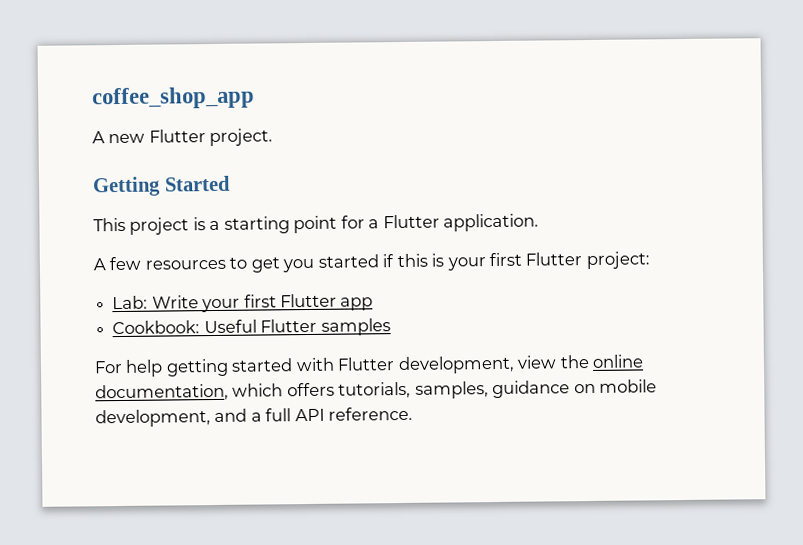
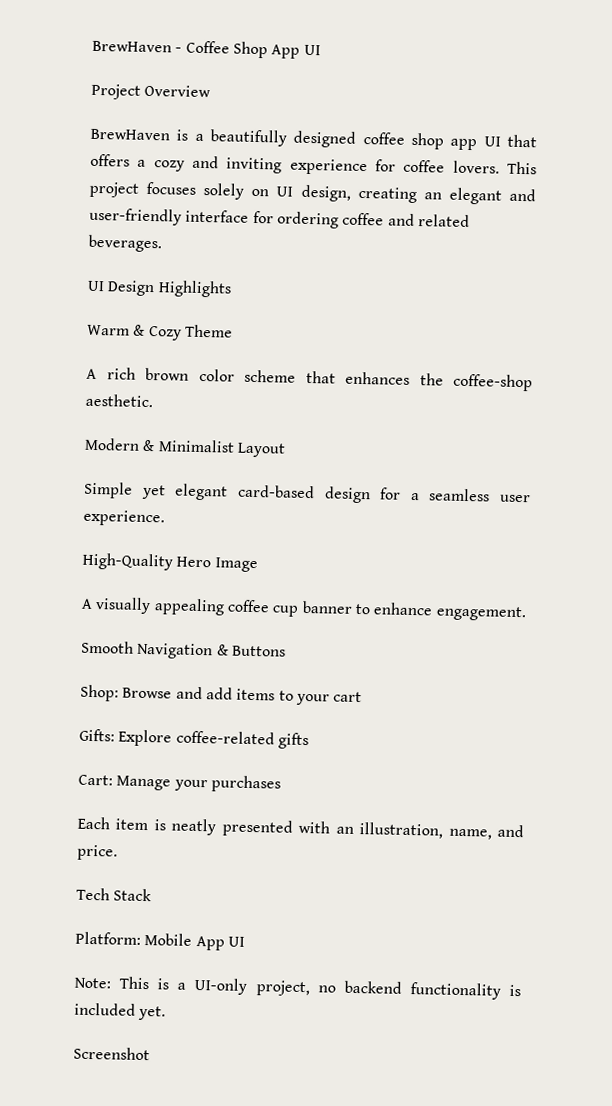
- coffee_shop_app
- A new Flutter project.
- Getting Started
- This project is a starting point for a Flutter application.
- A few resources to get you started if this is your first Flutter project:
- Lab: Write your first Flutter app
- Cookbook: Useful Flutter samples
- For help getting started with Flutter development, view the online documentation, which offers tutorials, samples, guidance on mobile development, and a full API reference.
+ BrewHaven - Coffee Shop App UI
+ Project Overview
+ BrewHaven is a beautifully designed coffee shop app UI that offers a cozy and inviting experience for coffee lovers. This project focuses solely on UI design, creating an elegant and user-friendly interface for ordering coffee and related beverages.
+ UI Design Highlights
+ Warm & Cozy Theme
+ A rich brown color scheme that enhances the coffee-shop aesthetic.
+ Modern & Minimalist Layout
+ Simple yet elegant card-based design for a seamless user experience.
+ High-Quality Hero Image
+ A visually appealing coffee cup banner to enhance engagement.
+ Smooth Navigation & Buttons
+ Shop: Browse and add items to your cart
+ Gifts: Explore coffee-related gifts
+ Cart: Manage your purchases
+ Each item is neatly presented with an illustration, name, and price.
+ Tech Stack
+ Platform: Mobile App UI
+ Note: This is a UI-only project, no backend functionality is included yet.
+ Screenshot

